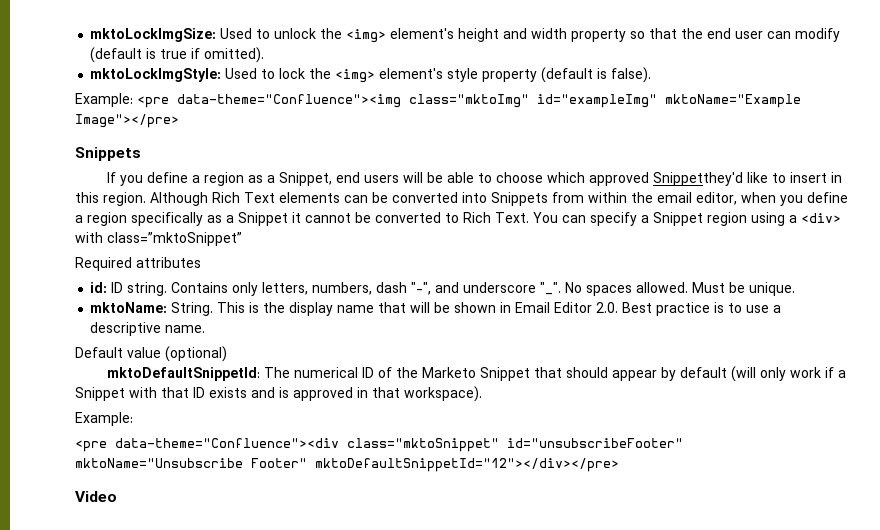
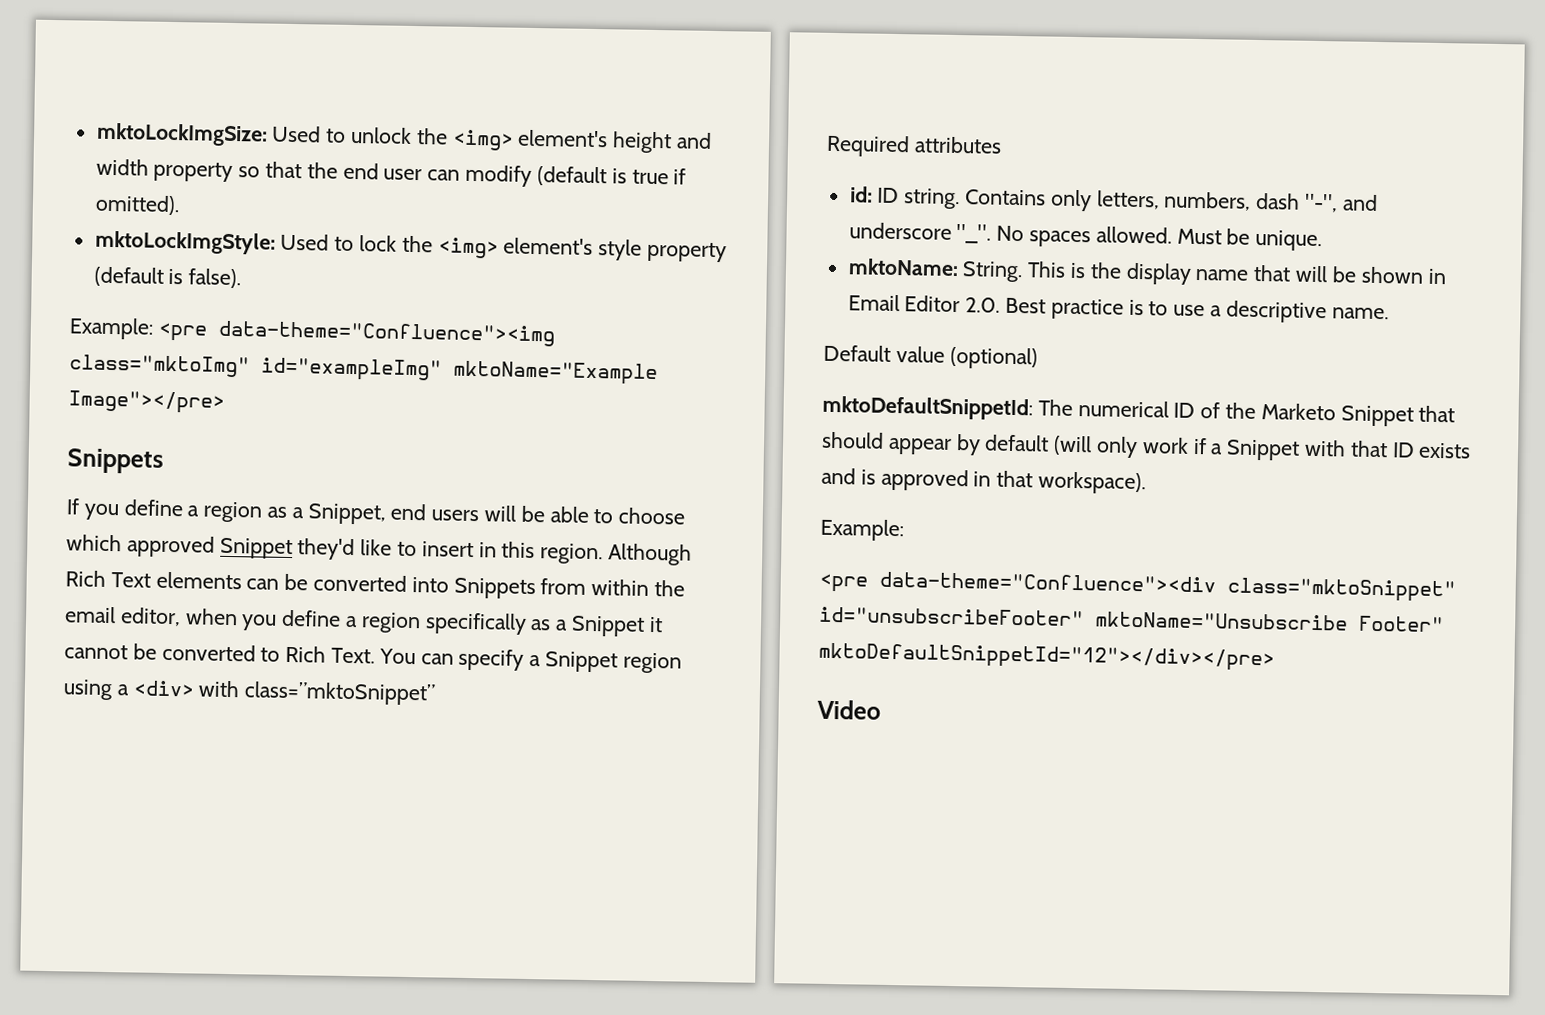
- If you define a region as a Snippet, end users will be able to choose which approved Snippetthey'd like to insert in this region.
+ If you define a region as a Snippet, end users will be able to choose which approved Snippet they'd like to insert in this region.

